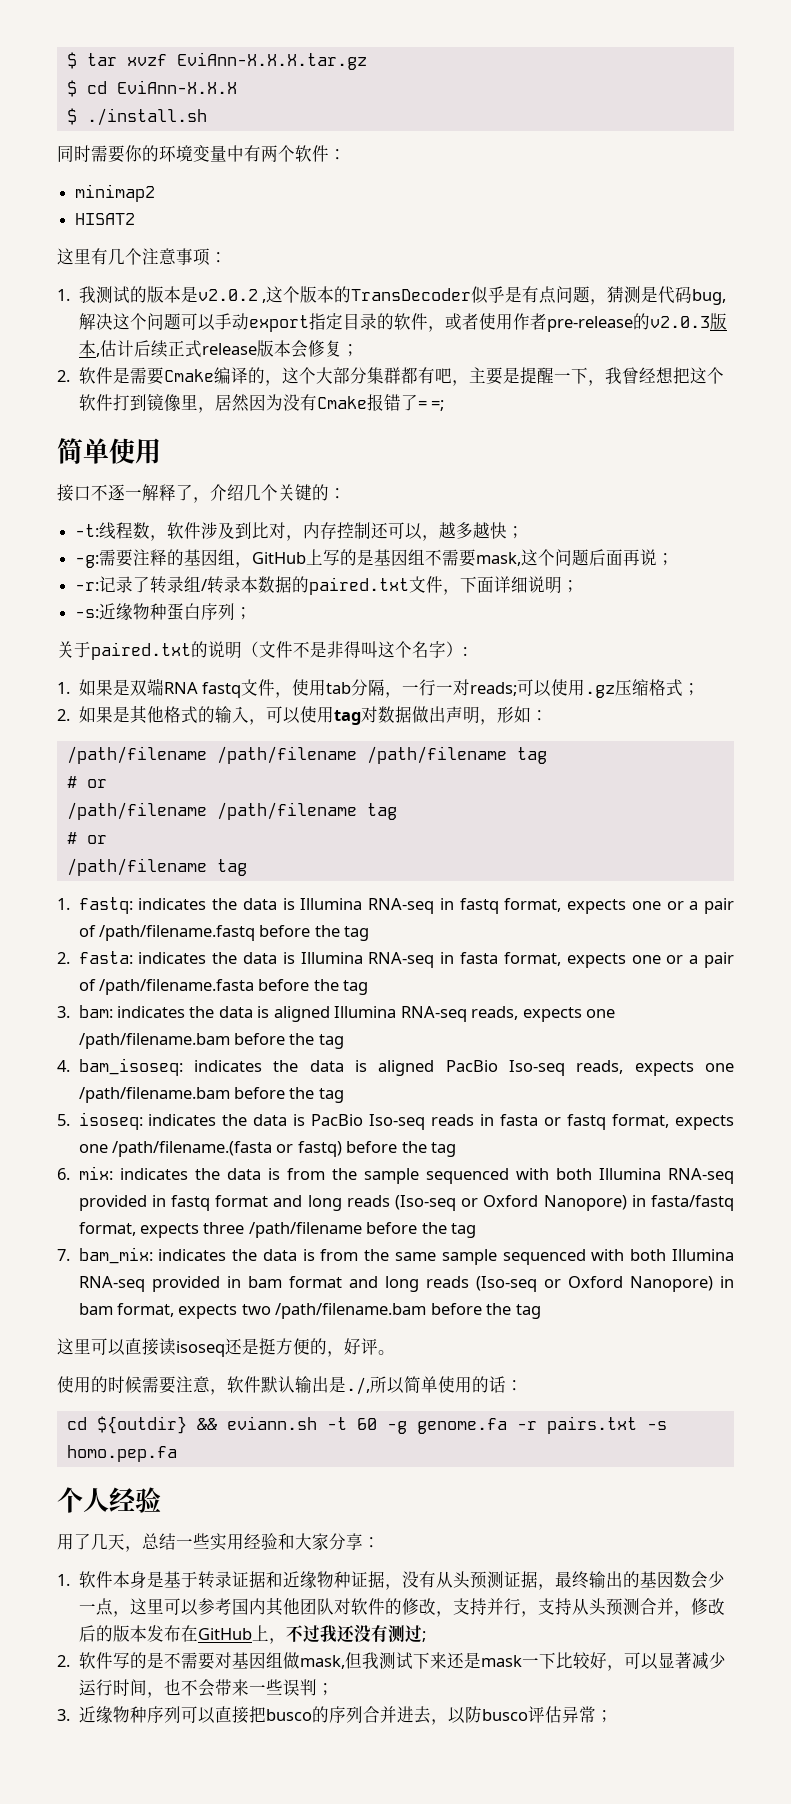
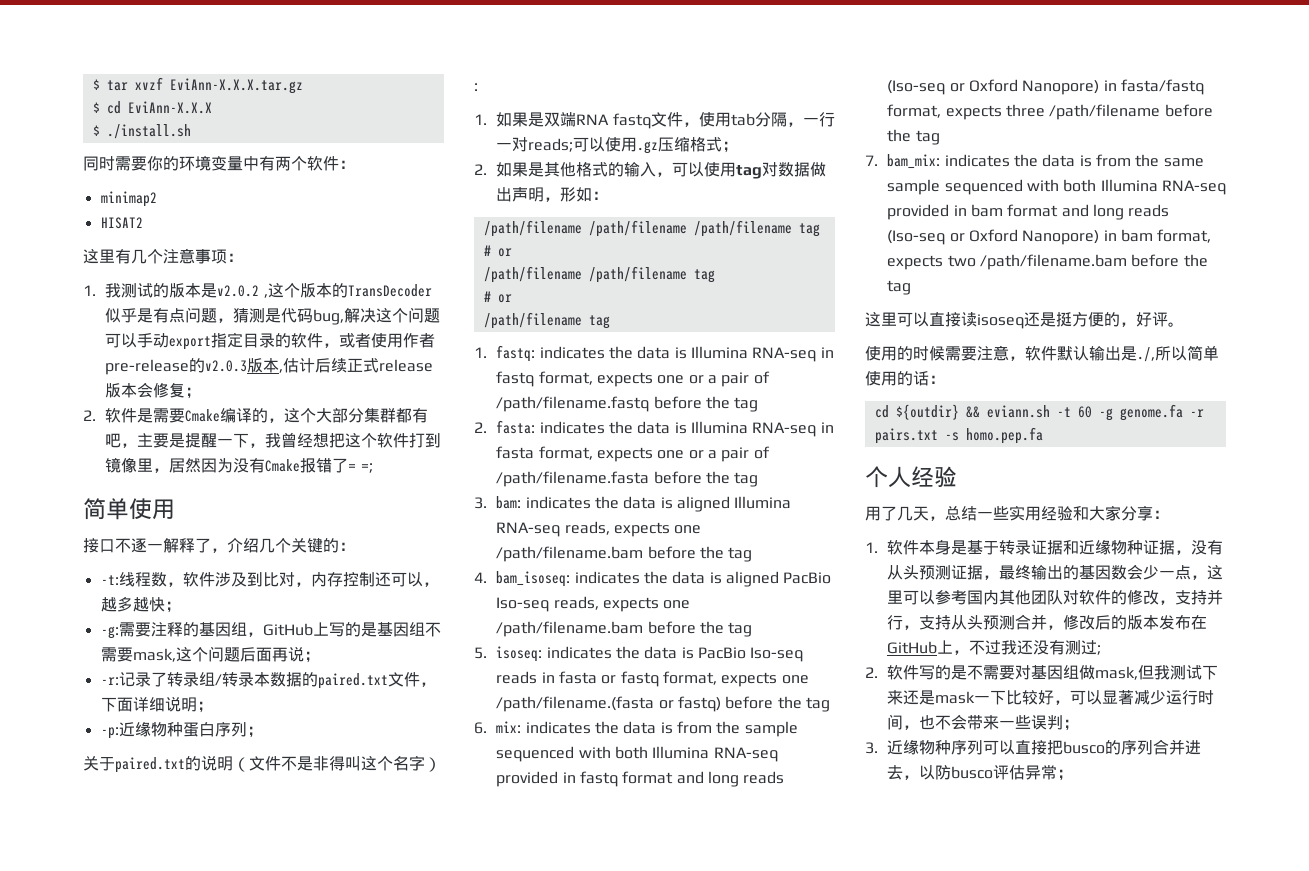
- -s:近缘物种蛋白序列；
+ -p:近缘物种蛋白序列；

